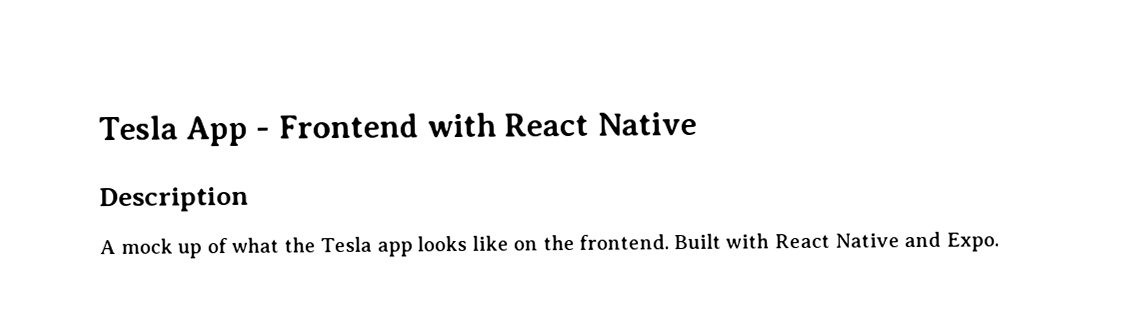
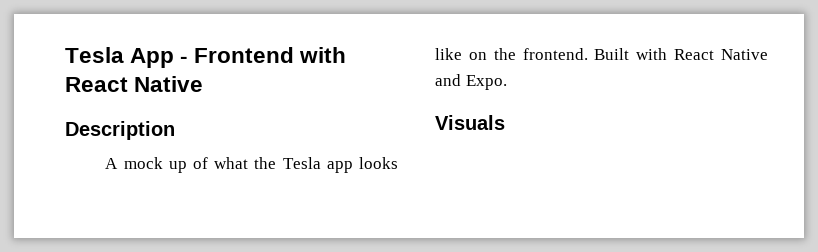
+ Visuals

